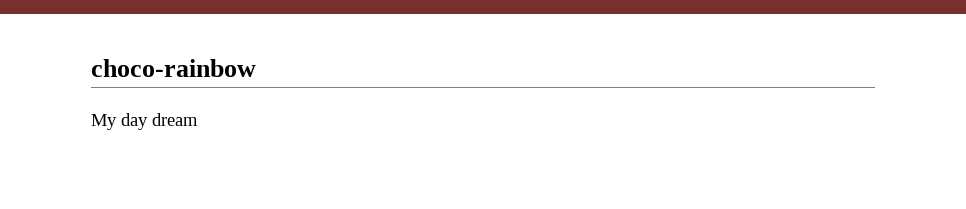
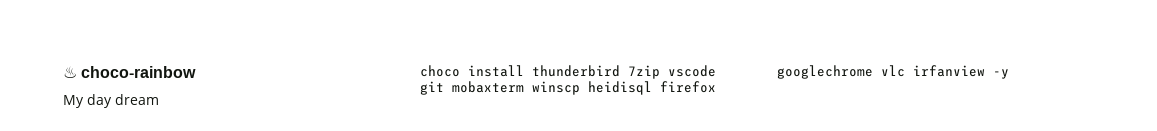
- choco-rainbow
+ ♨ choco-rainbow
+ choco install thunderbird 7zip vscode git mobaxterm winscp heidisql firefox googlechrome vlc irfanview -y

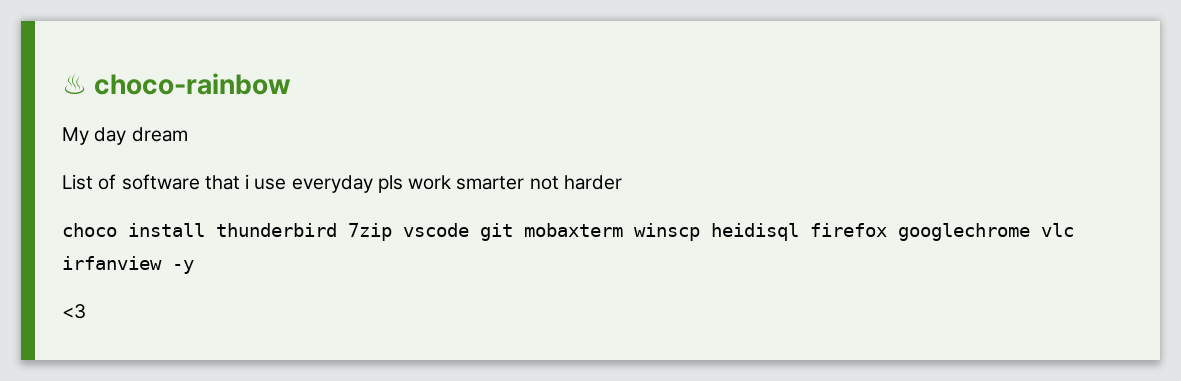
+ List of software that i use everyday pls work smarter not harder
+ <3

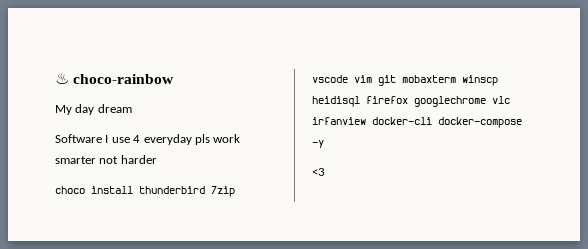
- List of software that i use everyday pls work smarter not harder
+ Software I use 4 everyday pls work smarter not harder
- choco install thunderbird 7zip vscode git mobaxterm winscp heidisql firefox googlechrome vlc irfanview -y
+ choco install thunderbird 7zip vscode vim git mobaxterm winscp heidisql firefox googlechrome vlc irfanview docker-cli docker-compose -y

